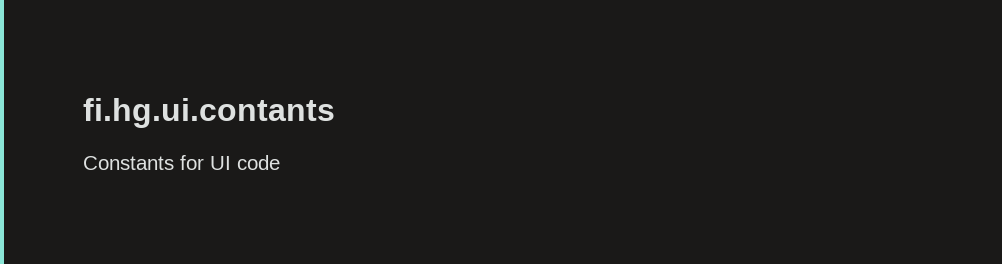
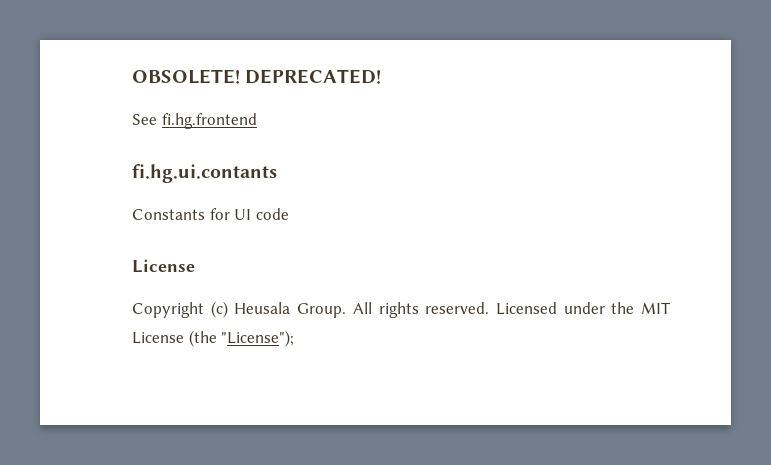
+ OBSOLETE! DEPRECATED!
+ See fi.hg.frontend
  Constants for UI code
+ License
+ Copyright (c) Heusala Group. All rights reserved. Licensed under the MIT License (the "License");

